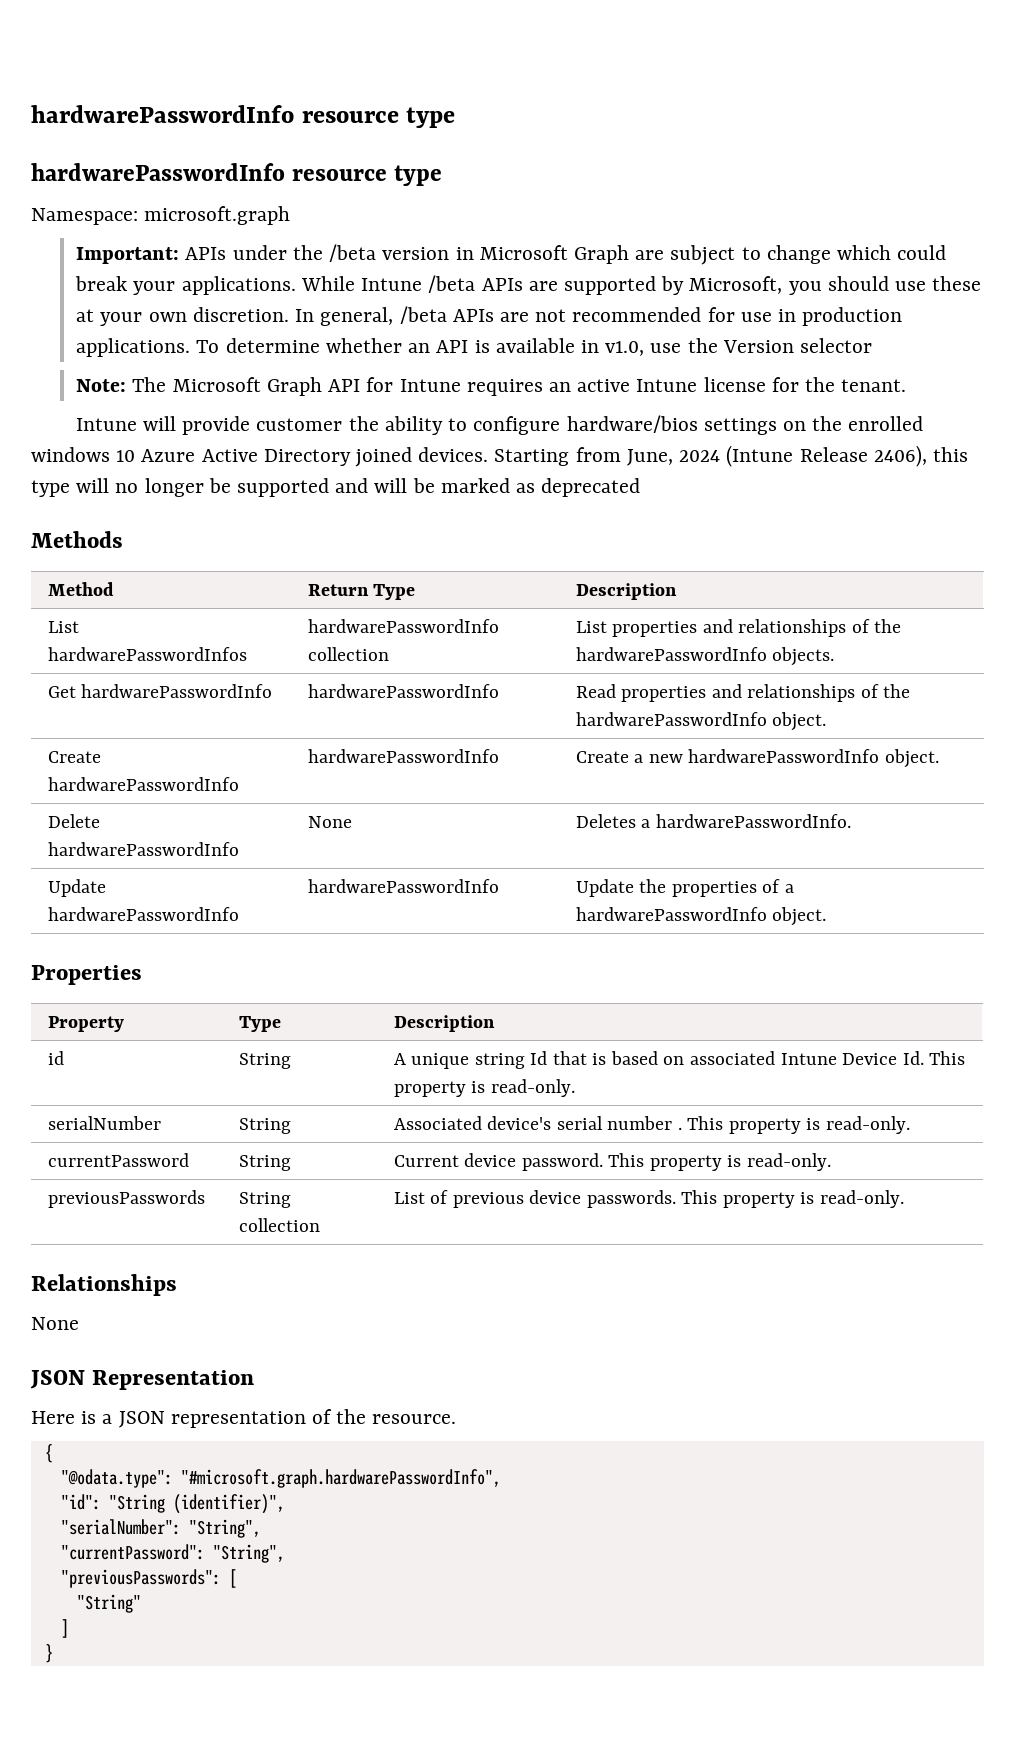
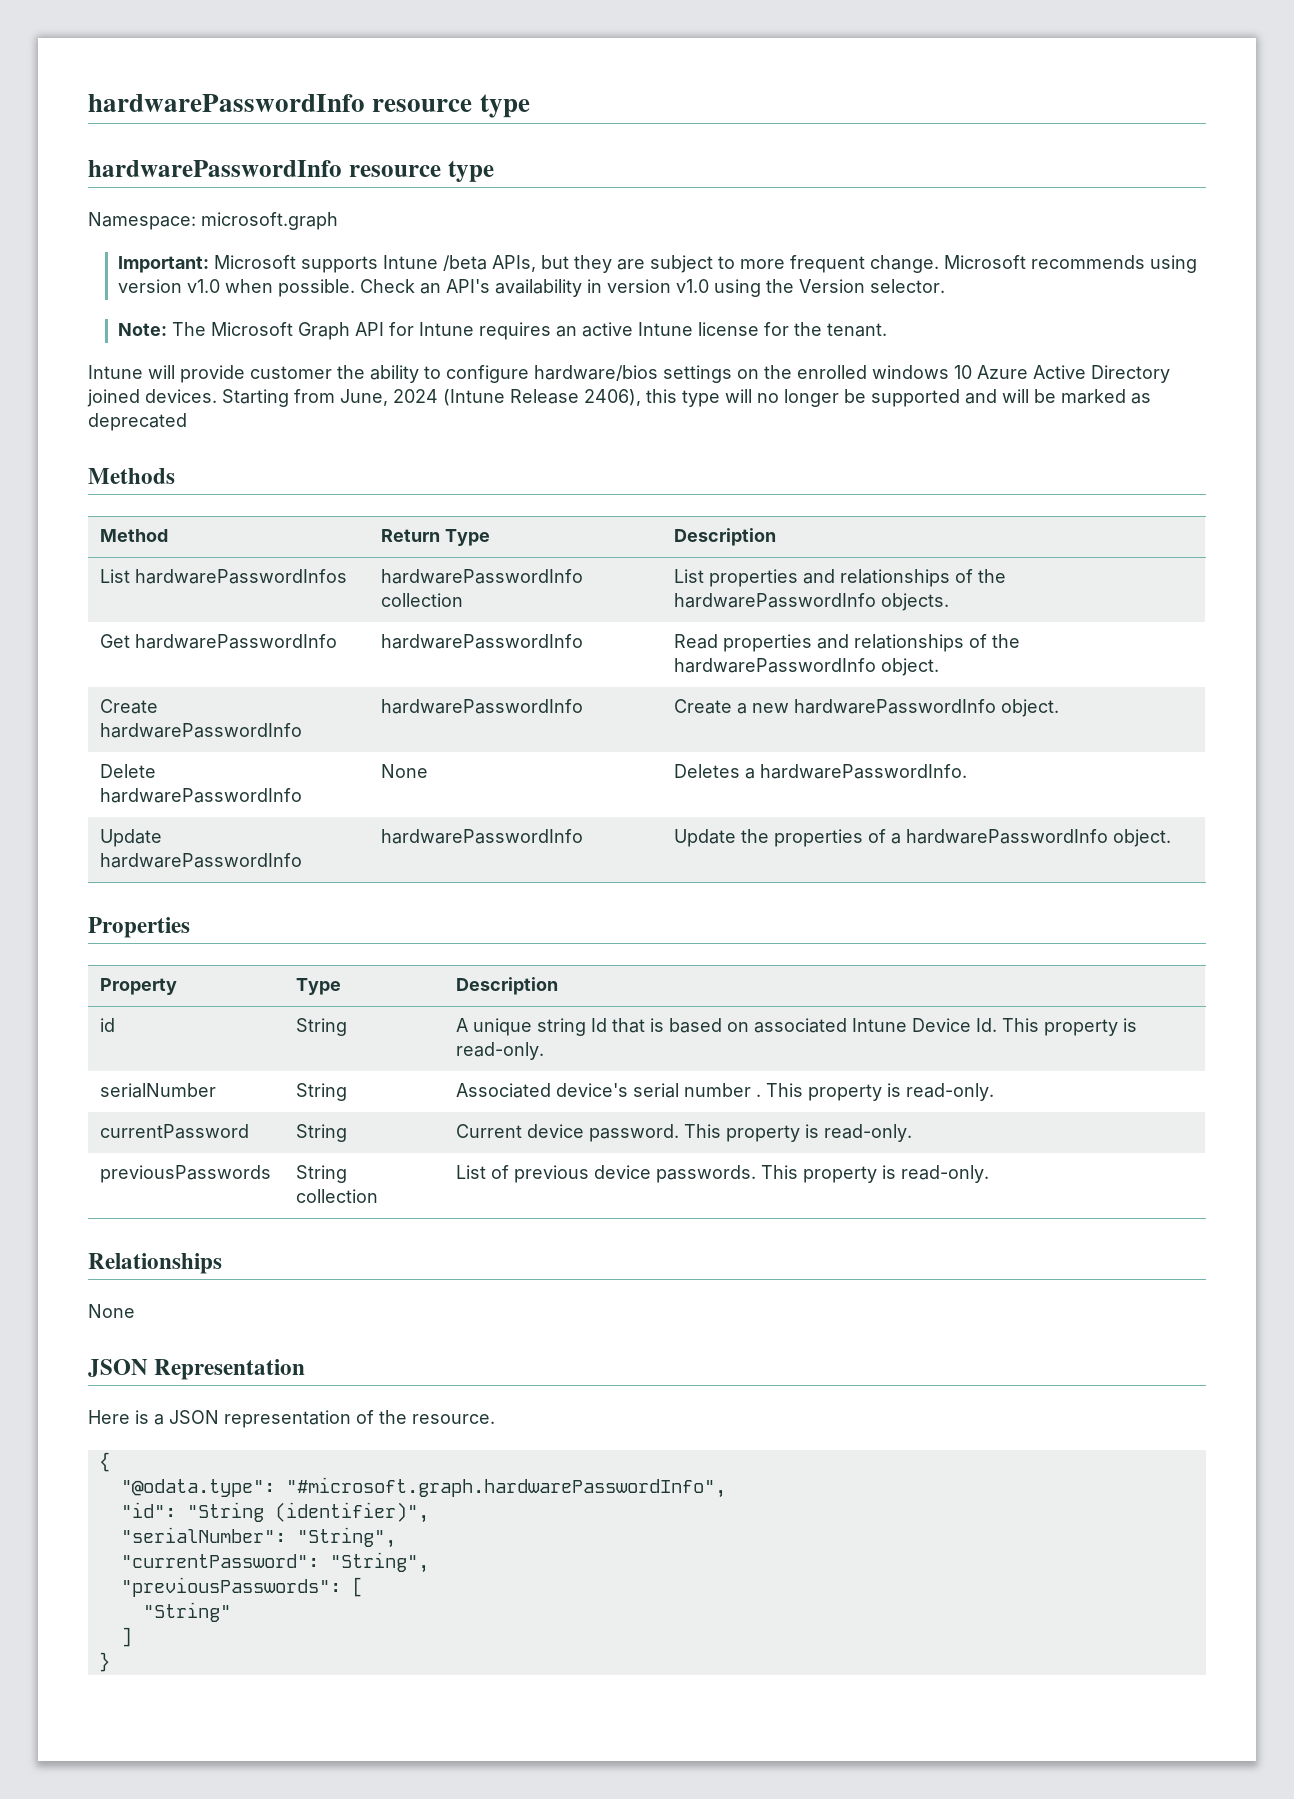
- Important: APIs under the /beta version in Microsoft Graph are subject to change which could break your applications. While Intune /beta APIs are supported by Microsoft, you should use these at your own discretion. In general, /beta APIs are not recommended for use in production applications. To determine whether an API is available in v1.0, use the Version selector
+ Important: Microsoft supports Intune /beta APIs, but they are subject to more frequent change. Microsoft recommends using version v1.0 when possible. Check an API's availability in version v1.0 using the Version selector.

